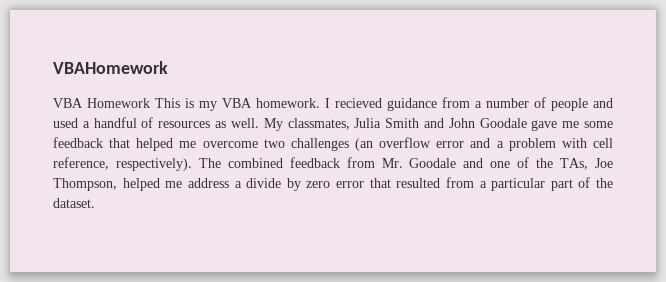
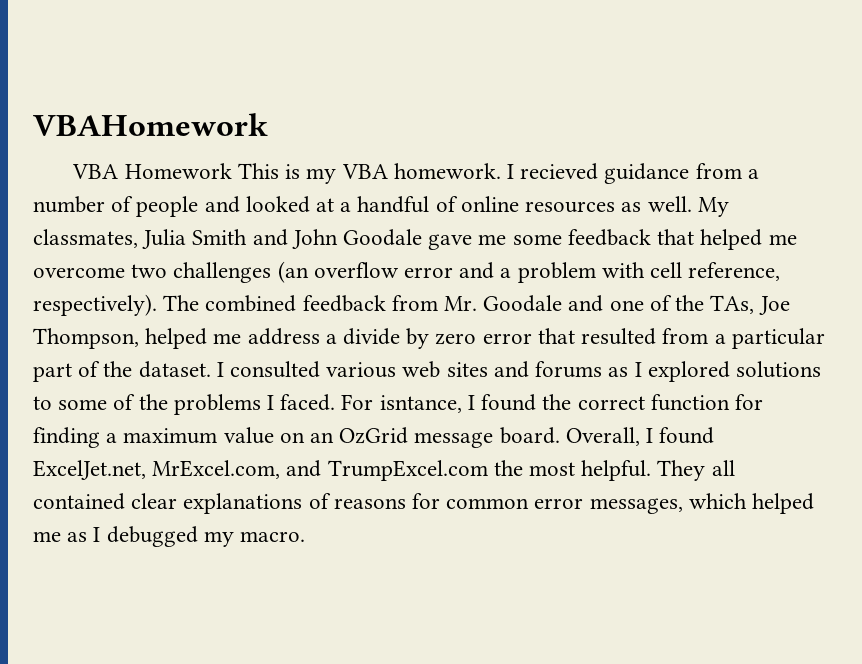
- I recieved guidance from a number of people and used a handful of resources as well.
+ I recieved guidance from a number of people and looked at a handful of online resources as well.
+ I consulted various web sites and forums as I explored solutions to some of the problems I faced. For isntance, I found the correct function for finding a maximum value on an OzGrid message board. Overall, I found ExcelJet.net, MrExcel.com, and TrumpExcel.com the most helpful. They all contained clear explanations of reasons for common error messages, which helped me as I debugged my macro.

